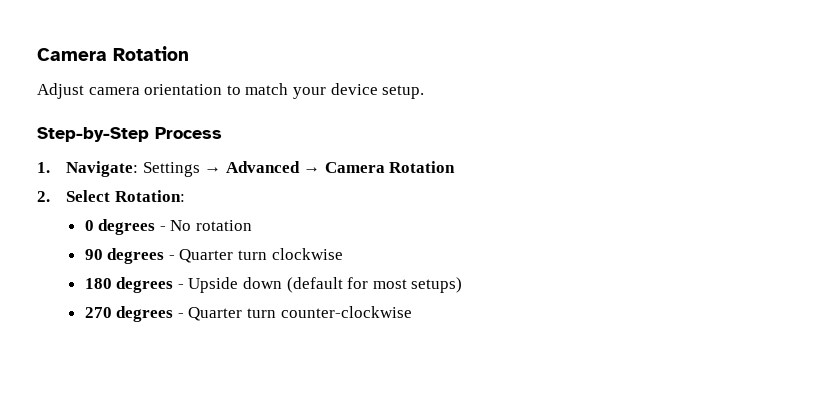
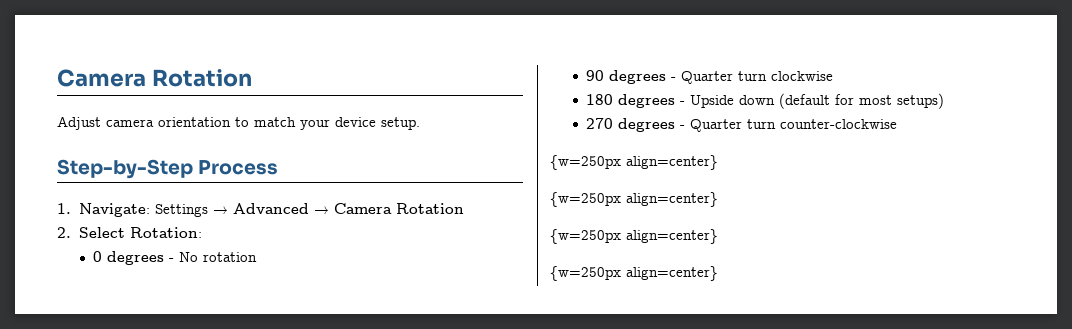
  270 degrees - Quarter turn counter-clockwise
+ {w=250px align=center}
+ {w=250px align=center}
+ {w=250px align=center}
+ {w=250px align=center}

